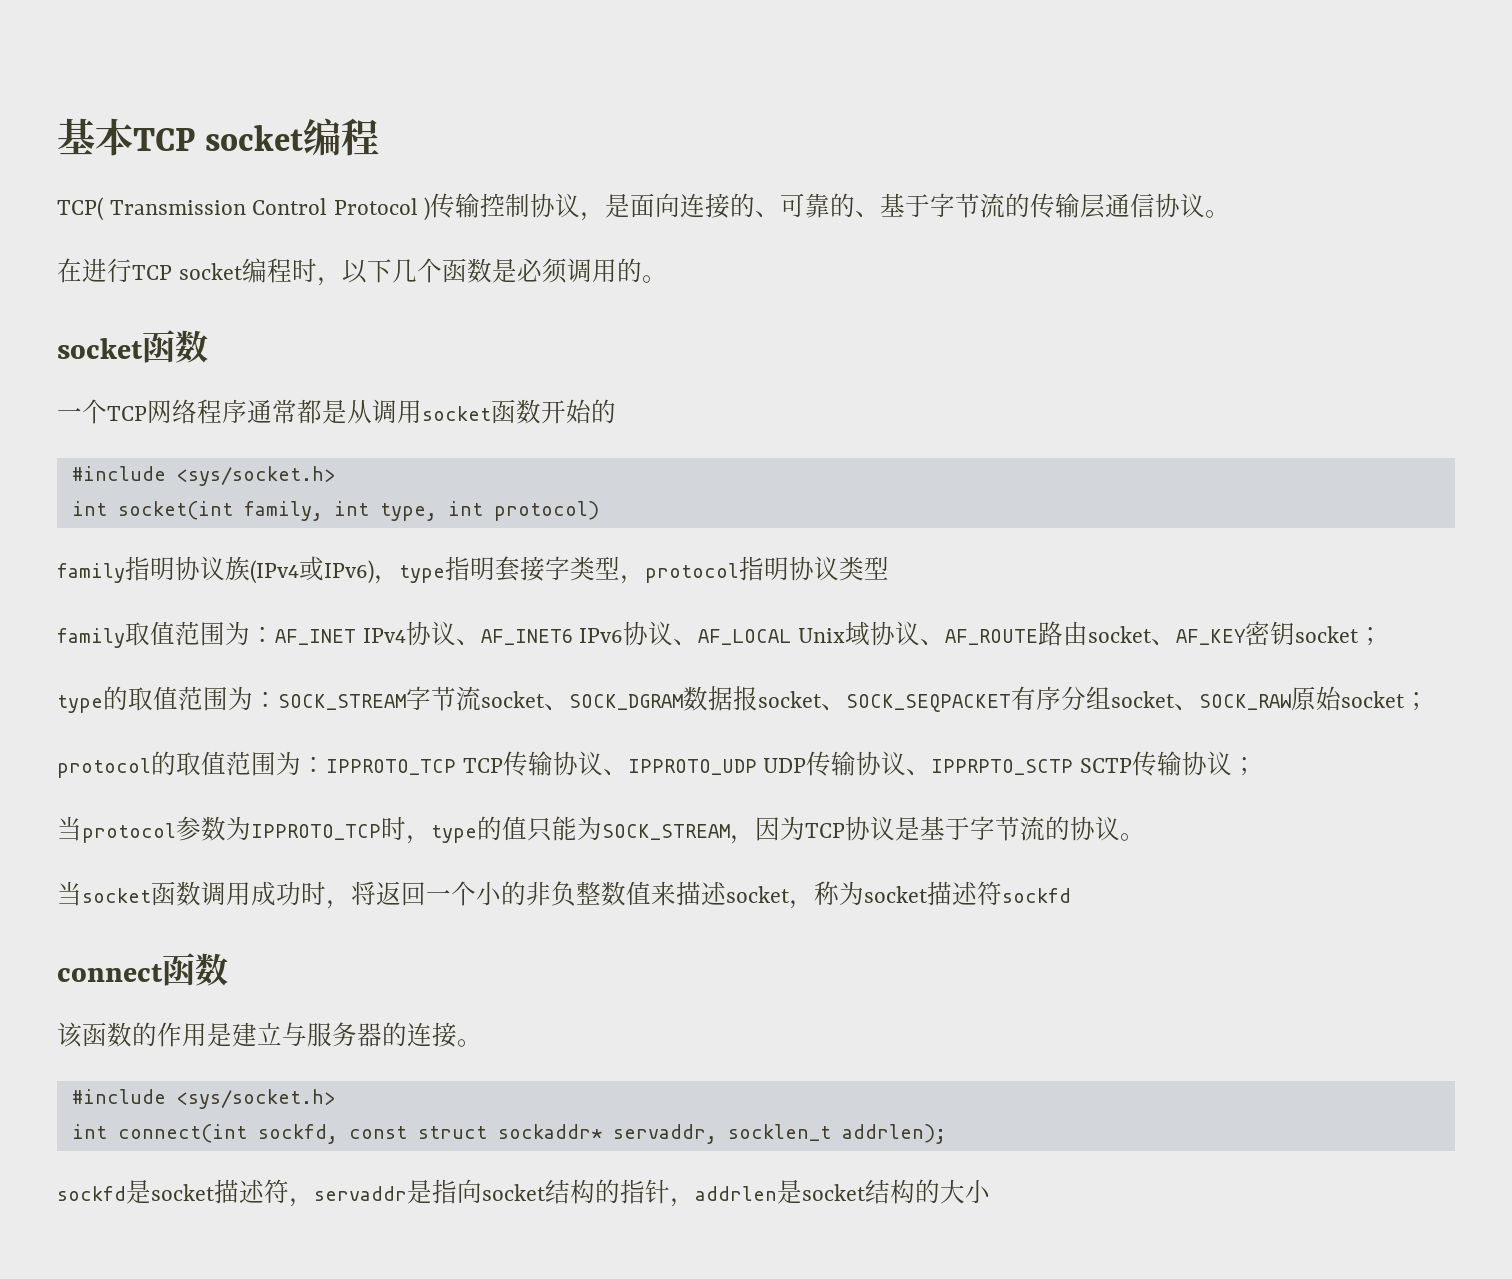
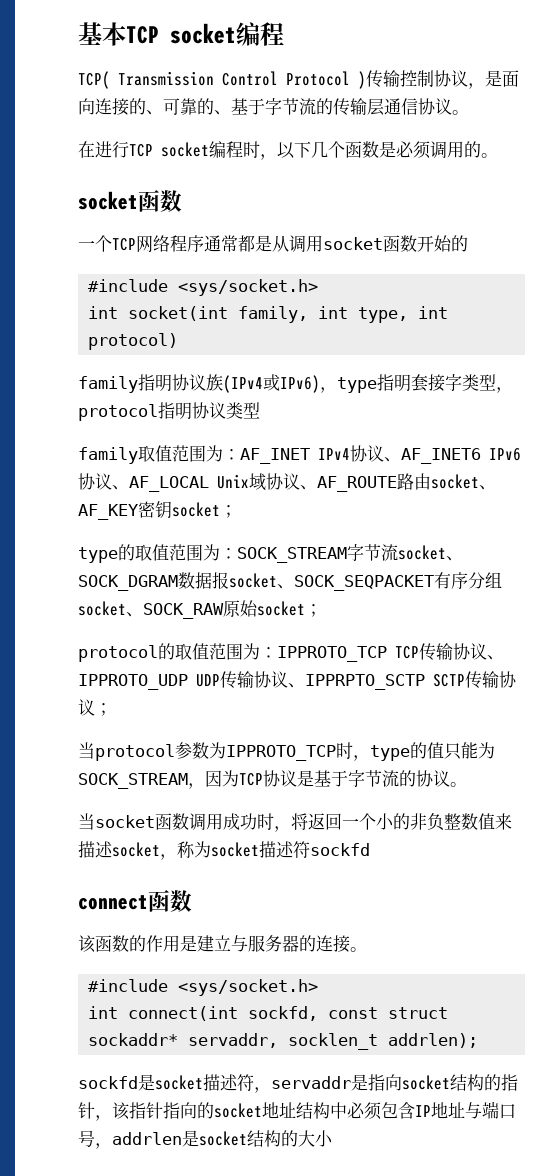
- sockfd是socket描述符，servaddr是指向socket结构的指针，addrlen是socket结构的大小
+ sockfd是socket描述符，servaddr是指向socket结构的指针，该指针指向的socket地址结构中必须包含IP地址与端口号，addrlen是socket结构的大小

